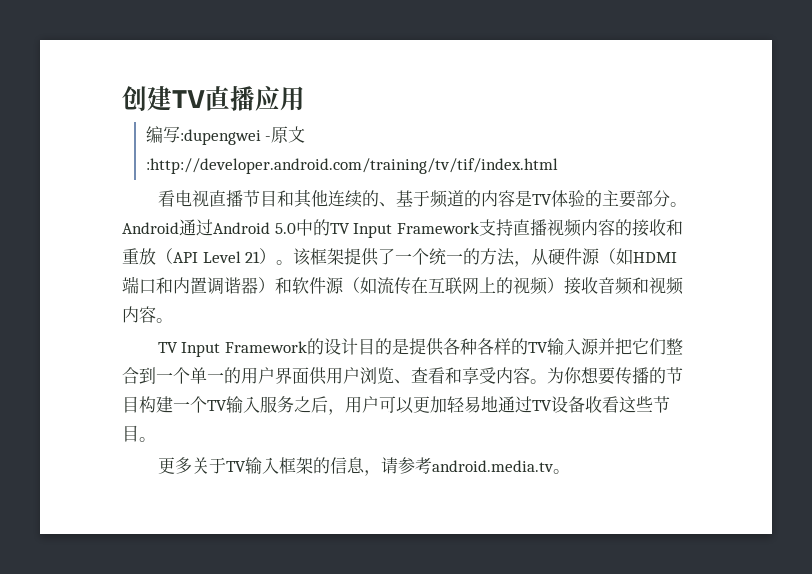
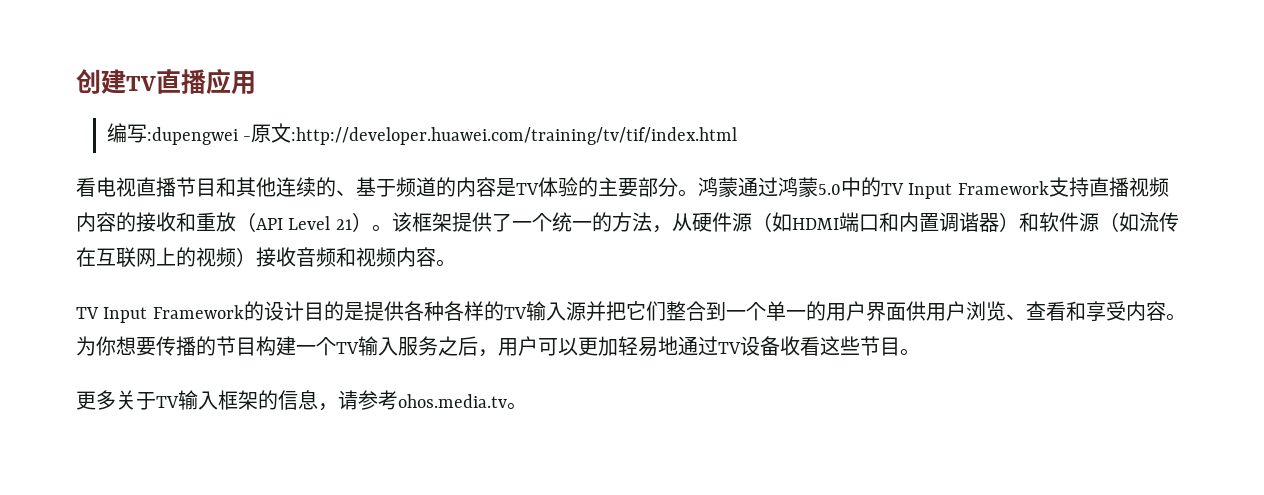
- 编写:dupengwei -原文:http://developer.android.com/training/tv/tif/index.html
+ 编写:dupengwei -原文:http://developer.huawei.com/training/tv/tif/index.html
- Android通过Android 5.0中的TV Input Framework支持直播视频内容的接收和重放（API Level 21）。
+ 鸿蒙通过鸿蒙5.0中的TV Input Framework支持直播视频内容的接收和重放（API Level 21）。
- 更多关于TV输入框架的信息，请参考android.media.tv。
+ 更多关于TV输入框架的信息，请参考ohos.media.tv。

